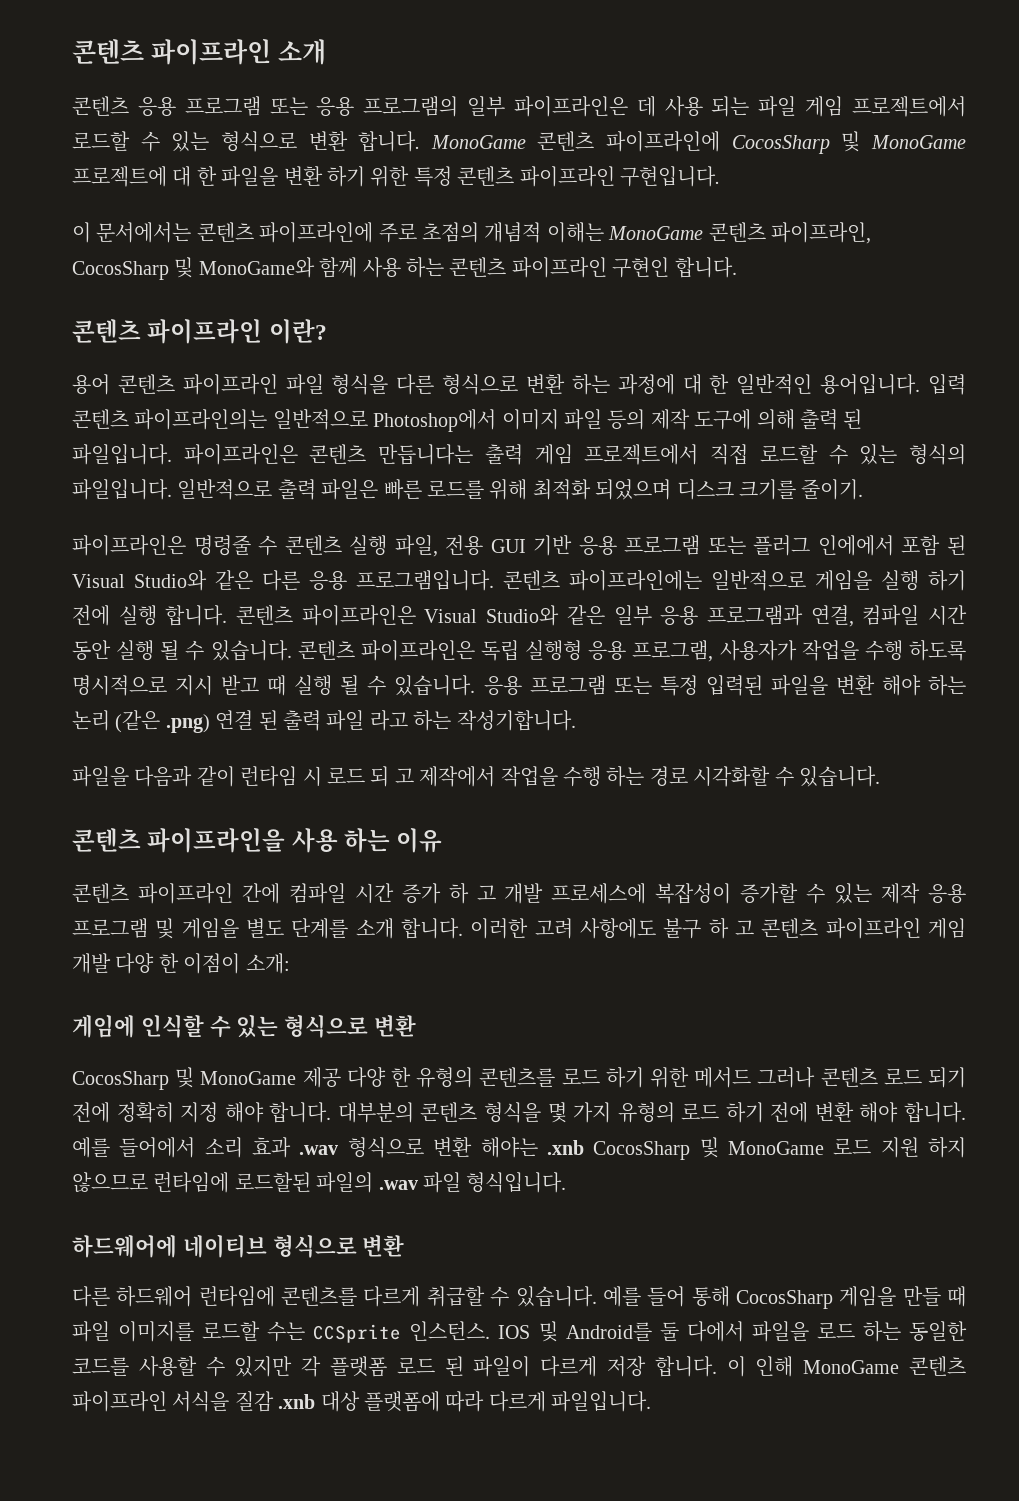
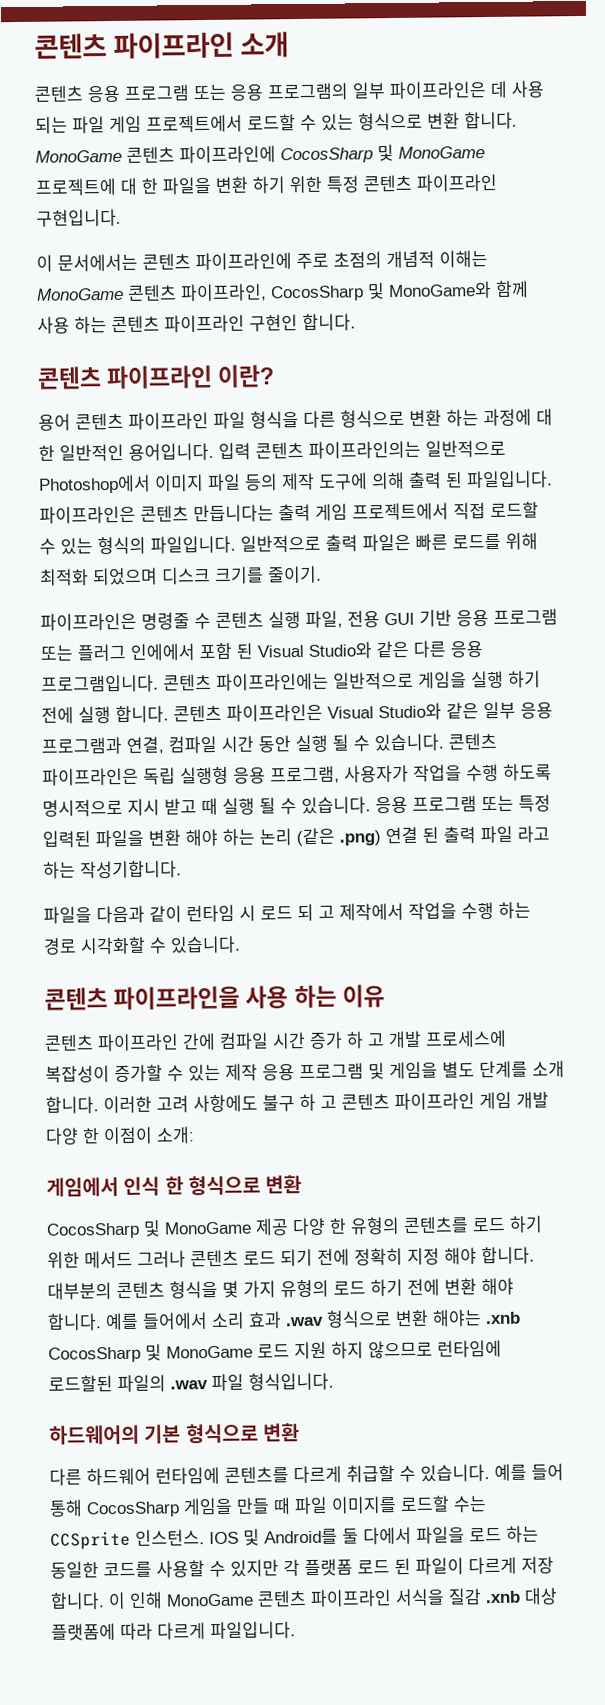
- 게임에 인식할 수 있는 형식으로 변환
+ 게임에서 인식 한 형식으로 변환
- 하드웨어에 네이티브 형식으로 변환
+ 하드웨어의 기본 형식으로 변환

